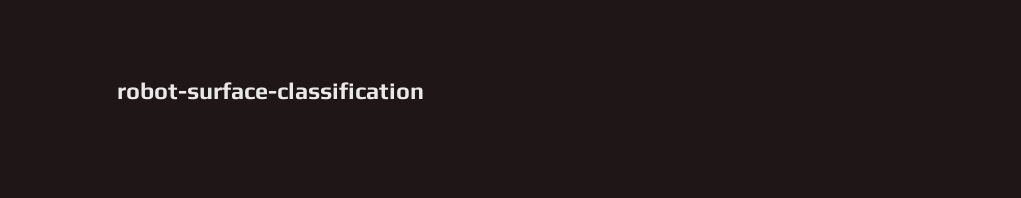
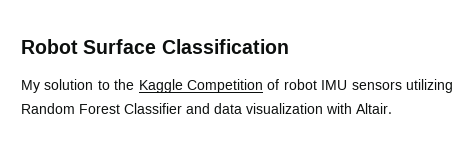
- robot-surface-classification
+ Robot Surface Classification
+ My solution to the Kaggle Competition of robot IMU sensors utilizing Random Forest Classifier and data visualization with Altair.

